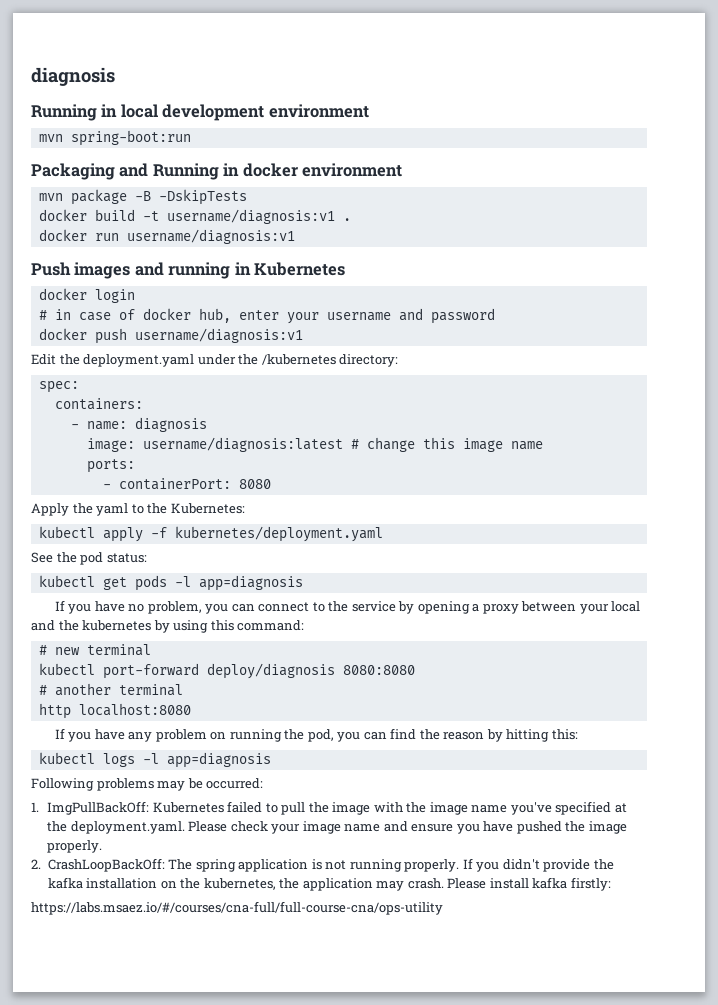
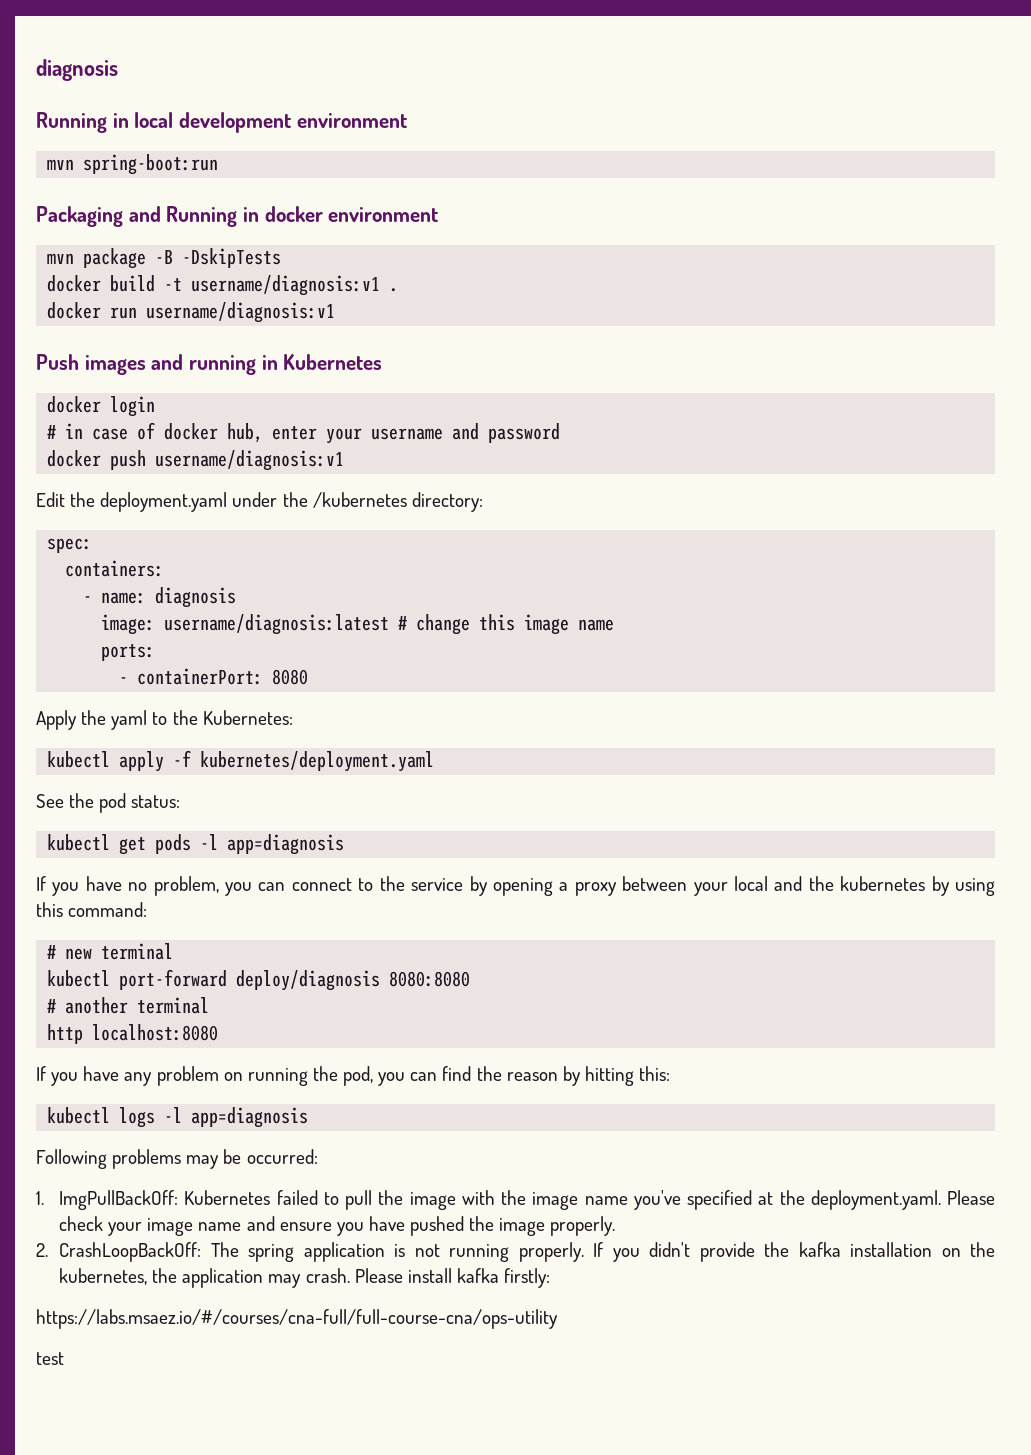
+ test

